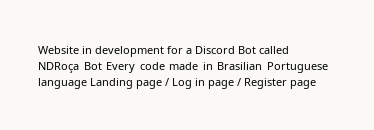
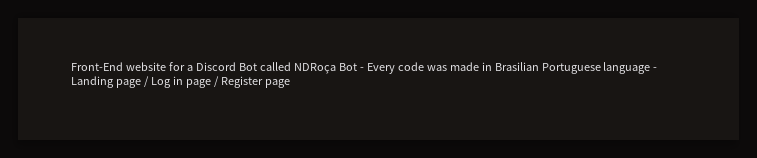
- Website in development for a Discord Bot called NDRoça Bot Every code made in Brasilian Portuguese language Landing page / Log in page / Register page
+ Front-End website for a Discord Bot called NDRoça Bot - Every code was made in Brasilian Portuguese language - Landing page / Log in page / Register page

